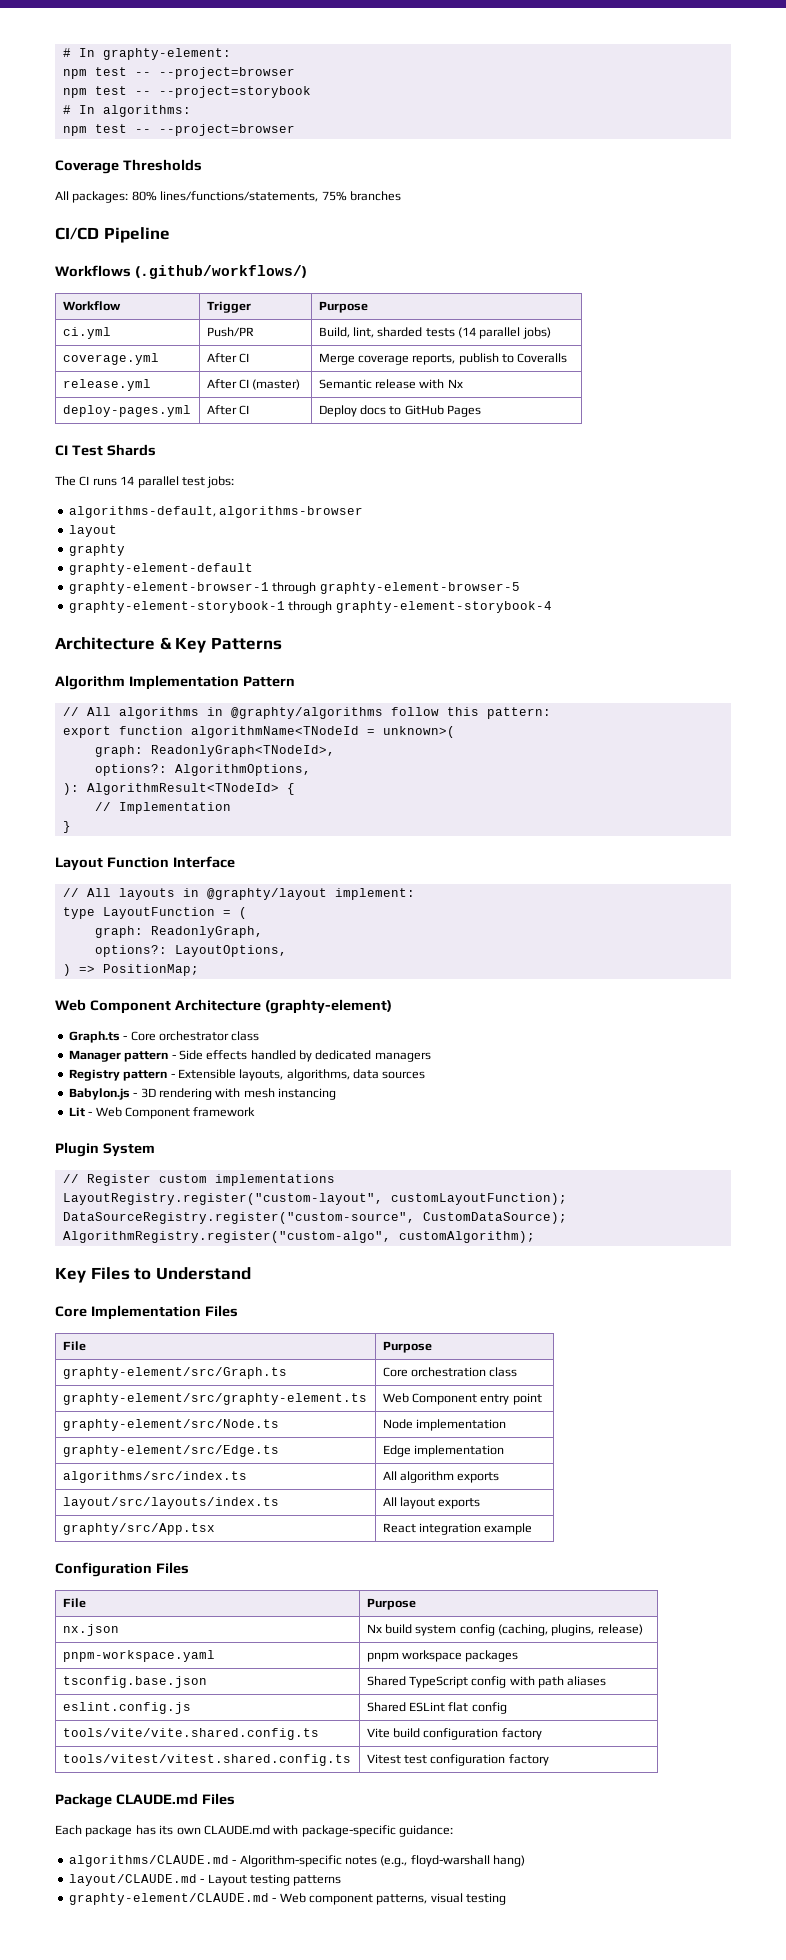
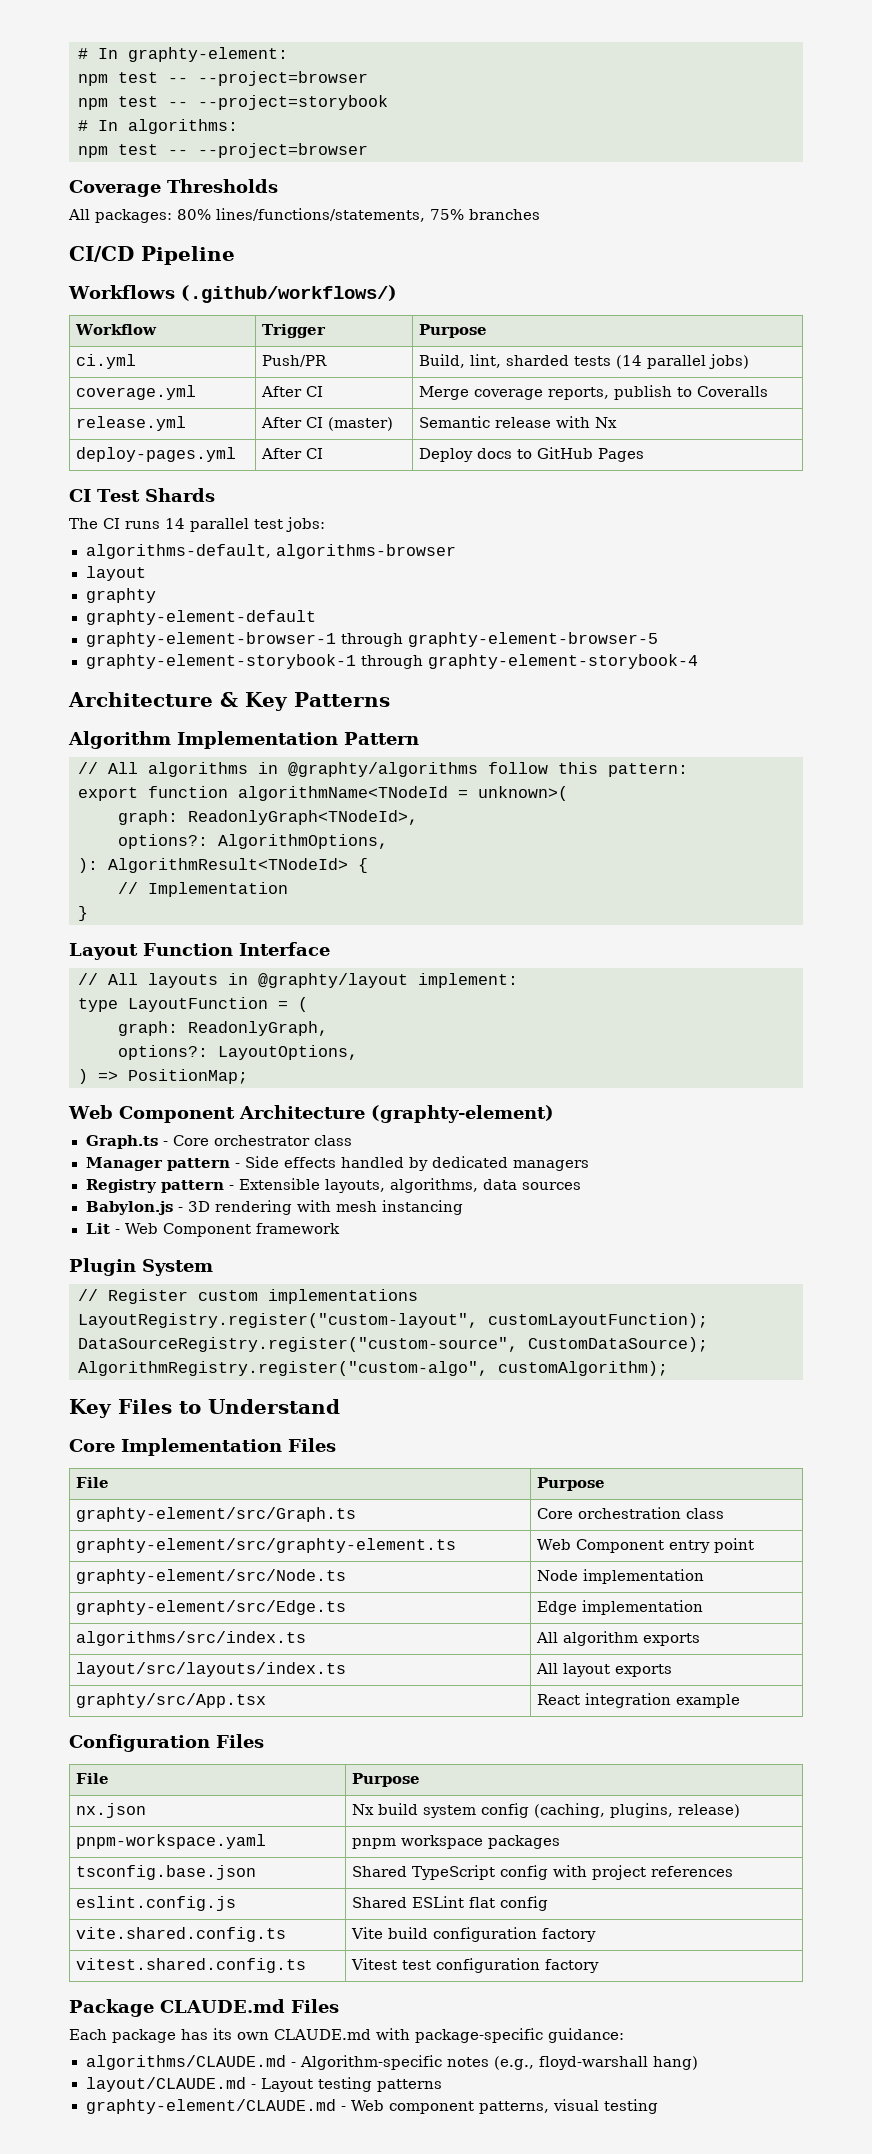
- tsconfig.base.json | Shared TypeScript config with path aliases
+ tsconfig.base.json | Shared TypeScript config with project references
- tools/vite/vite.shared.config.ts | Vite build configuration factory
+ vite.shared.config.ts | Vite build configuration factory
- tools/vitest/vitest.shared.config.ts | Vitest test configuration factory
+ vitest.shared.config.ts | Vitest test configuration factory

